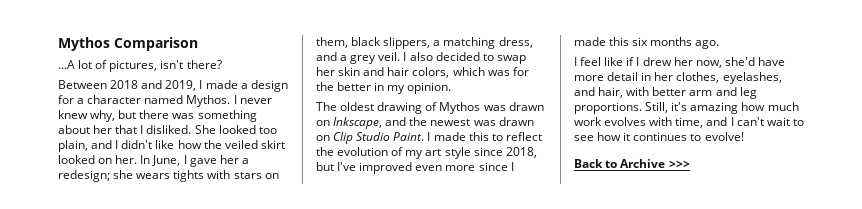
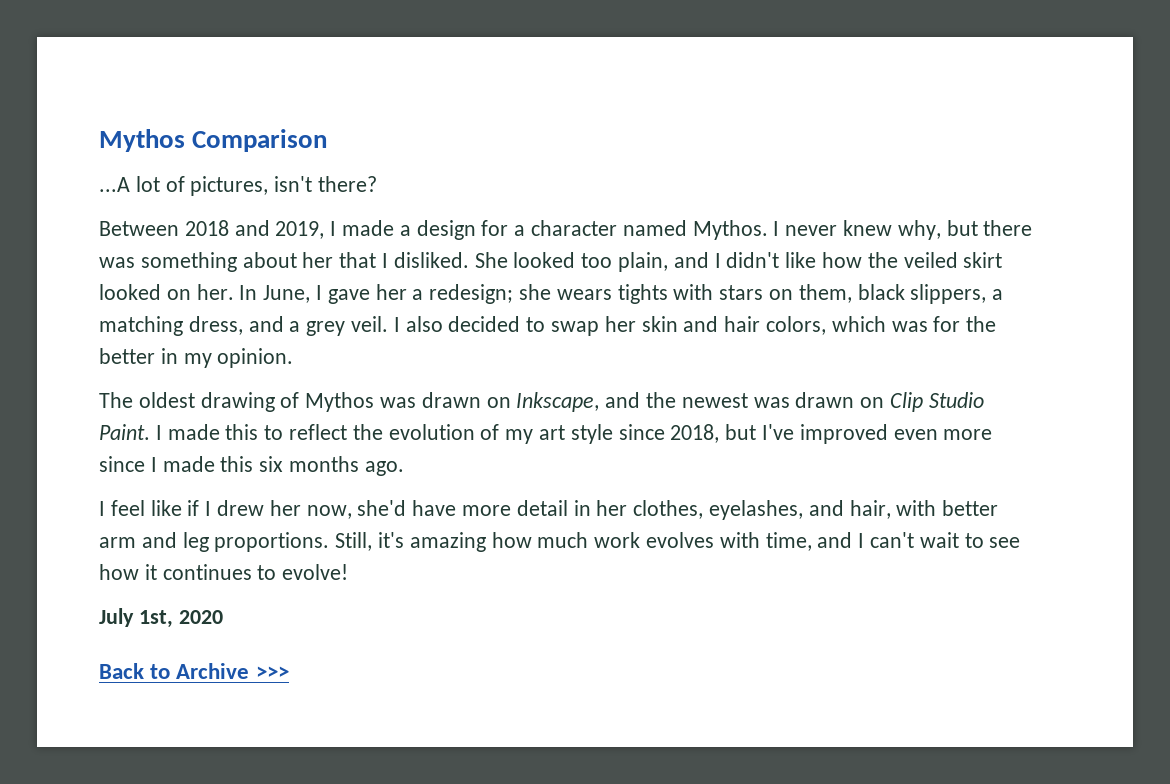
+ July 1st, 2020

